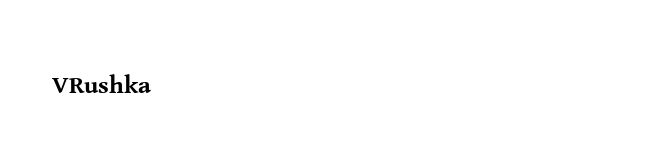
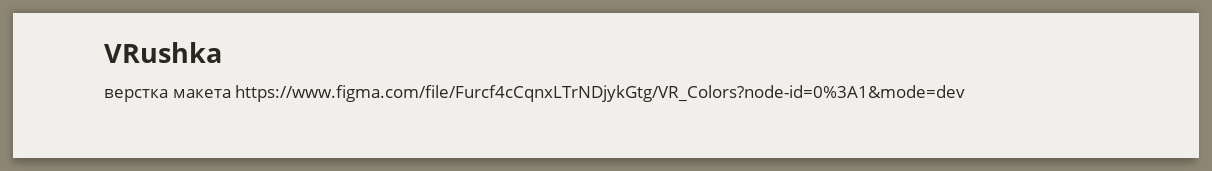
+ верстка макета https://www.figma.com/file/Furcf4cCqnxLTrNDjykGtg/VR_Colors?node-id=0%3A1&mode=dev

